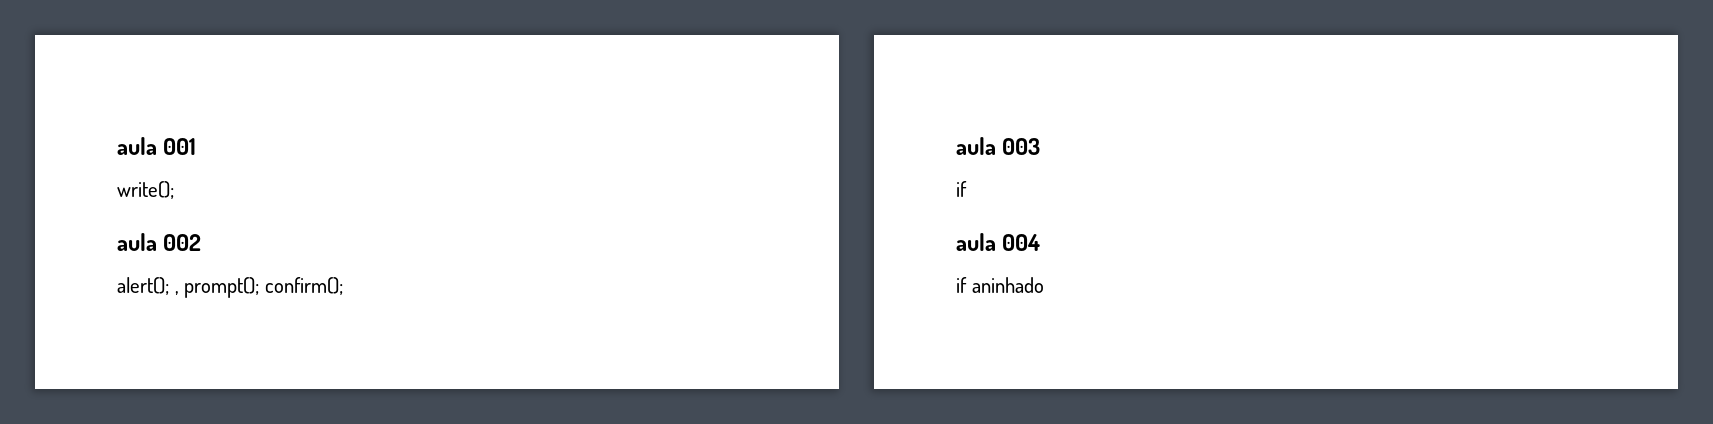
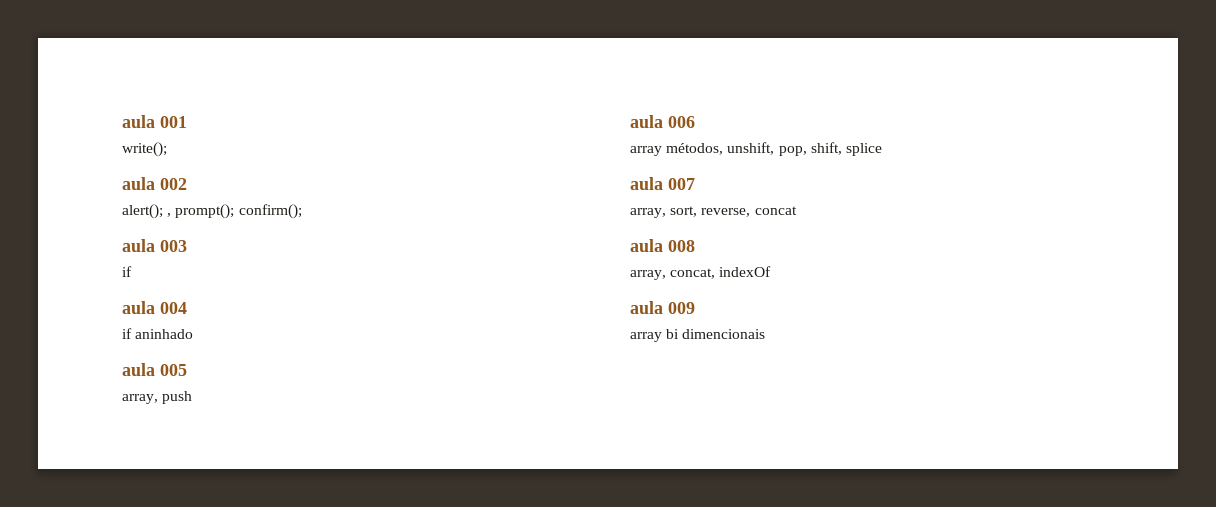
+ aula 005
+ array, push
+ aula 006
+ array métodos, unshift, pop, shift, splice
+ aula 007
+ array, sort, reverse, concat
+ aula 008
+ array, concat, indexOf
+ aula 009
+ array bi dimencionais

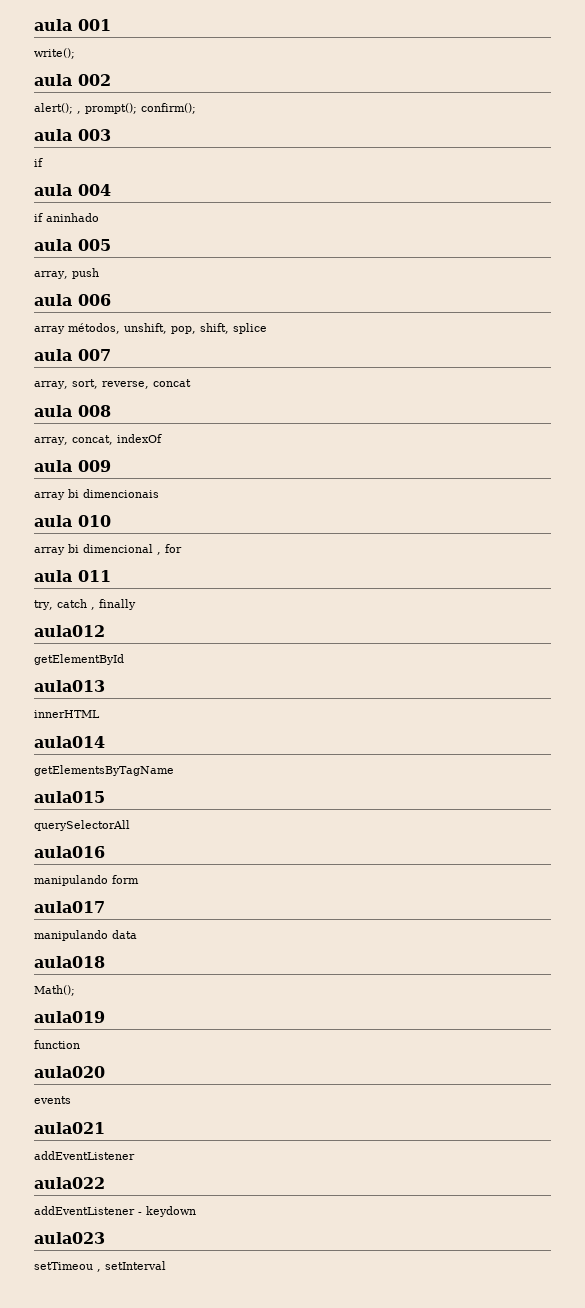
+ aula 010
+ array bi dimencional , for
+ aula 011
+ try, catch , finally
+ aula012
+ getElementById
+ aula013
+ innerHTML
+ aula014
+ getElementsByTagName
+ aula015
+ querySelectorAll
+ aula016
+ manipulando form
+ aula017
+ manipulando data
+ aula018
+ Math();
+ aula019
+ function
+ aula020
+ events
+ aula021
+ addEventListener
+ aula022
+ addEventListener - keydown
+ aula023
+ setTimeou , setInterval

